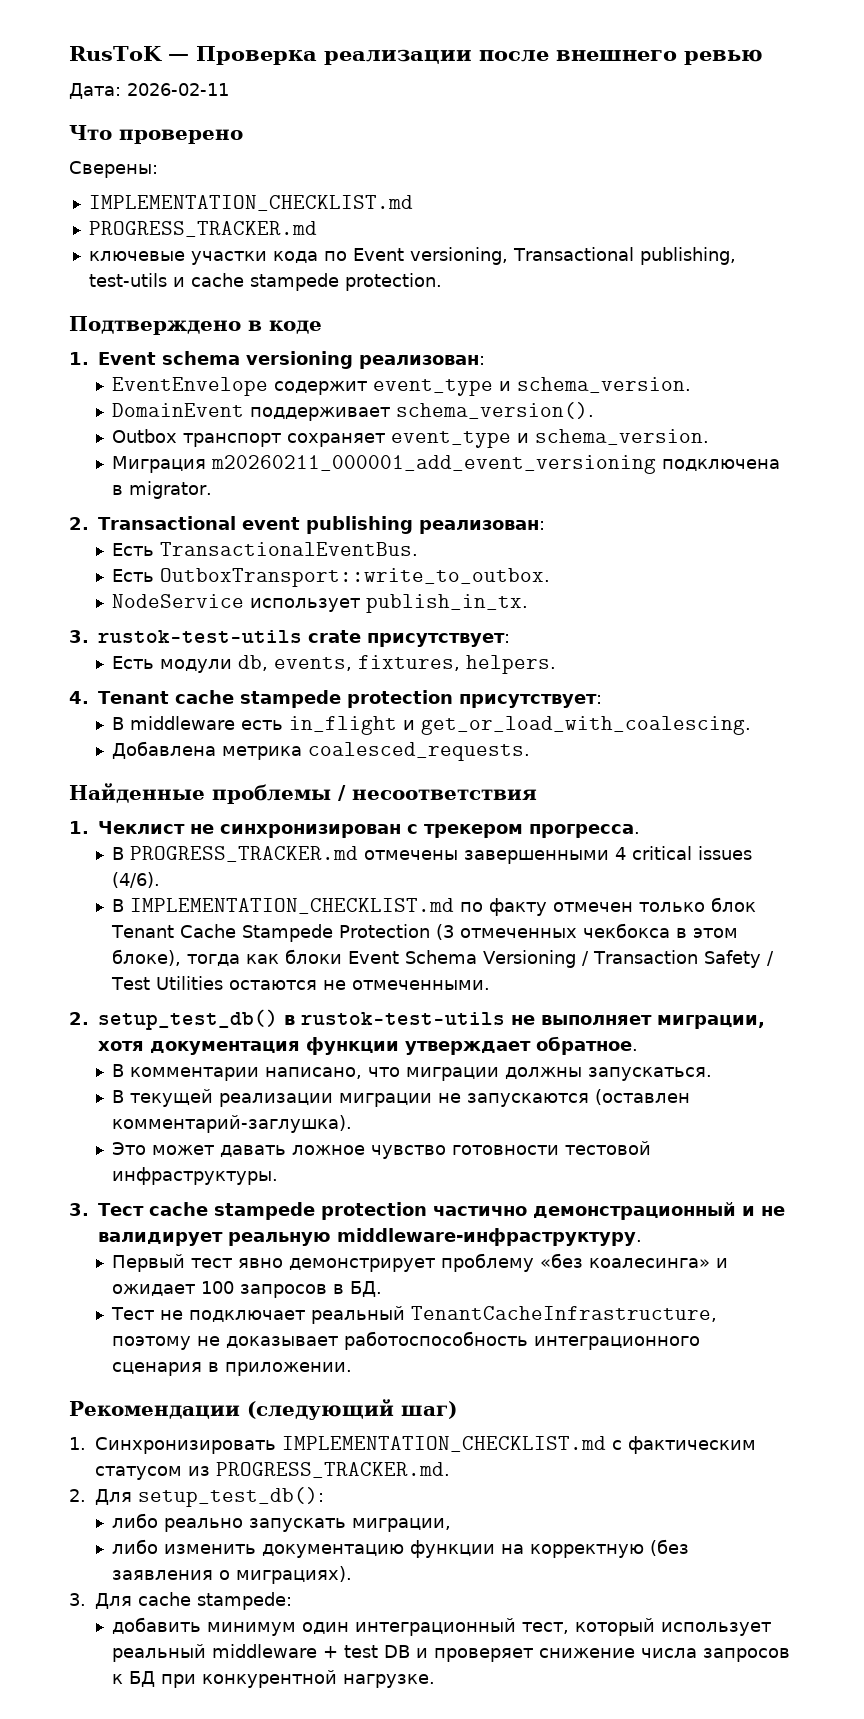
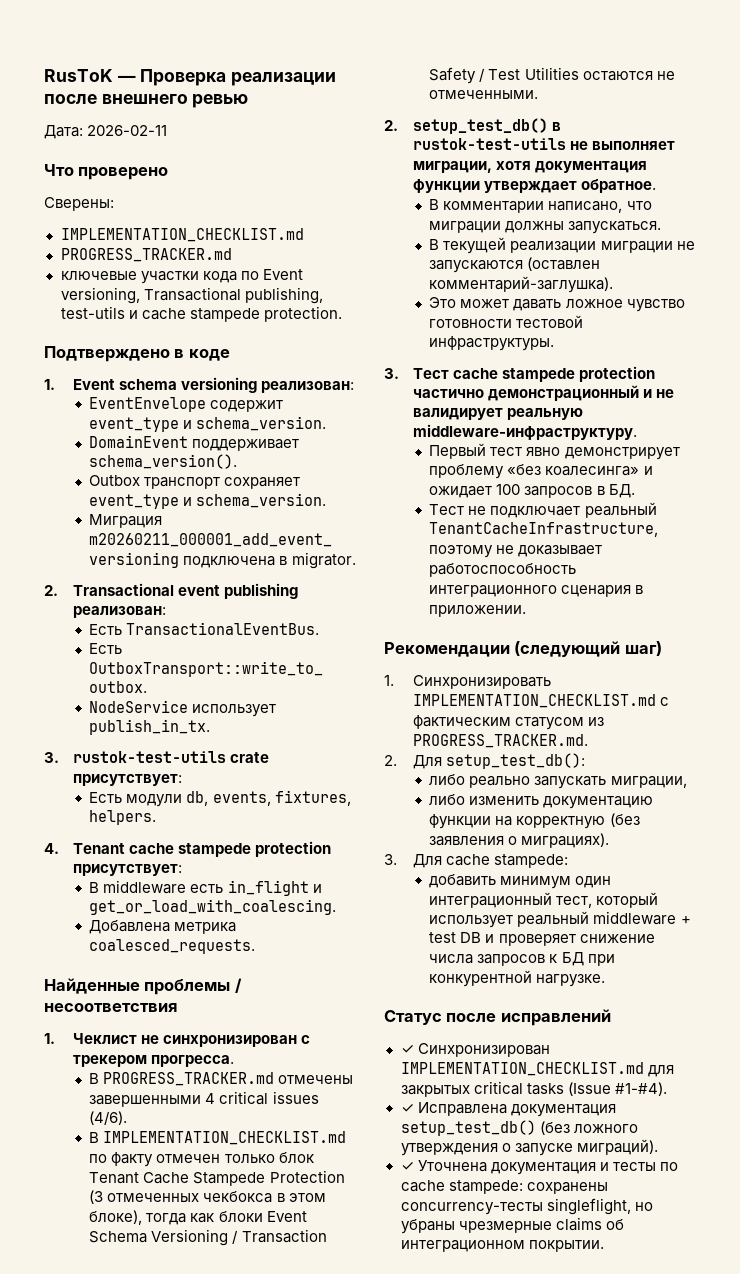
+ Статус после исправлений
+ ✓ Синхронизирован IMPLEMENTATION_CHECKLIST.md для закрытых critical tasks (Issue #1-#4).
+ ✓ Исправлена документация setup_test_db() (без ложного утверждения о запуске миграций).
+ ✓ Уточнена документация и тесты по cache stampede: сохранены concurrency-тесты singleflight, но убраны чрезмерные claims об интеграционном покрытии.

